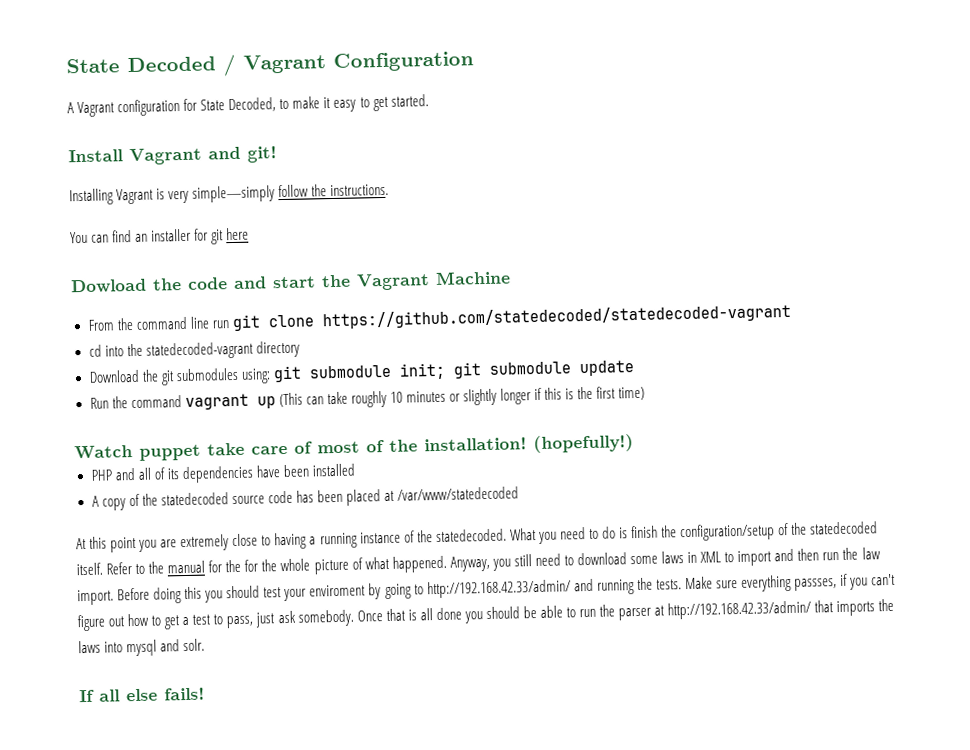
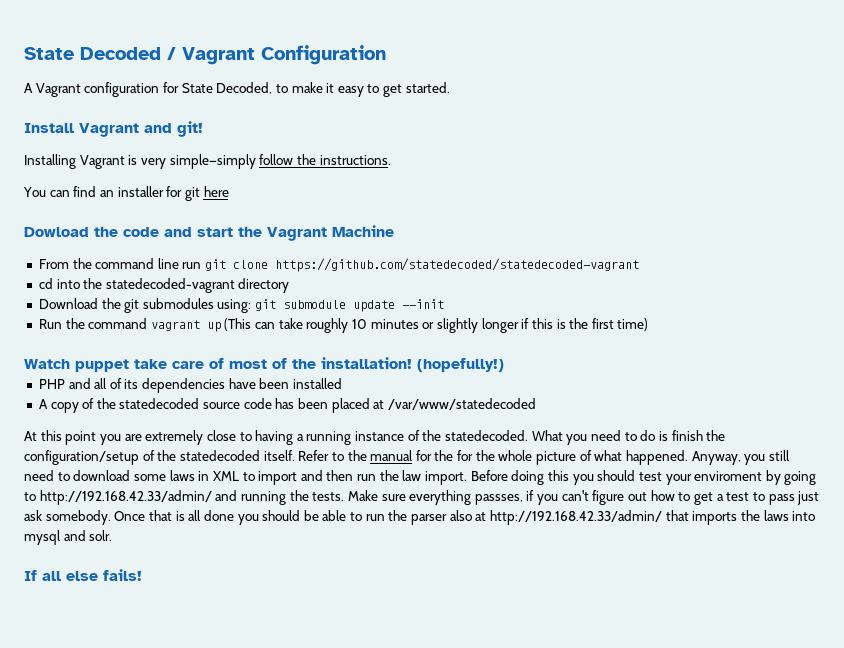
- Download the git submodules using: git submodule init; git submodule update
+ Download the git submodules using: git submodule update --init
- Make sure everything passses, if you can't figure out how to get a test to pass, just ask somebody.
+ Make sure everything passses, if you can't figure out how to get a test to pass just ask somebody.
- Once that is all done you should be able to run the parser at http://192.168.42.33/admin/ that imports the laws into mysql and solr.
+ Once that is all done you should be able to run the parser also at http://192.168.42.33/admin/ that imports the laws into mysql and solr.

